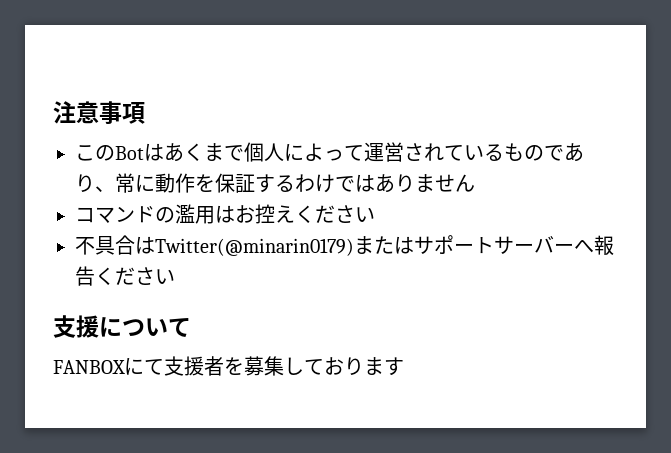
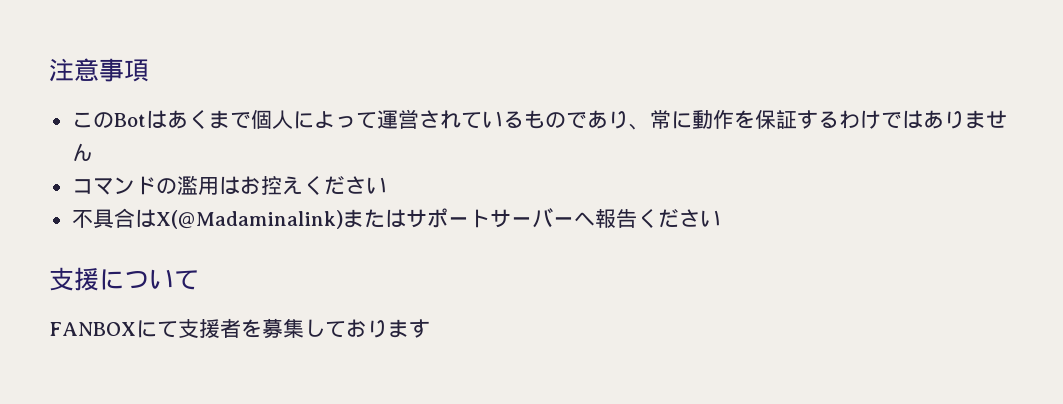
- 不具合はTwitter(@minarin0179)またはサポートサーバーへ報告ください
+ 不具合はX(@Madaminalink)またはサポートサーバーへ報告ください

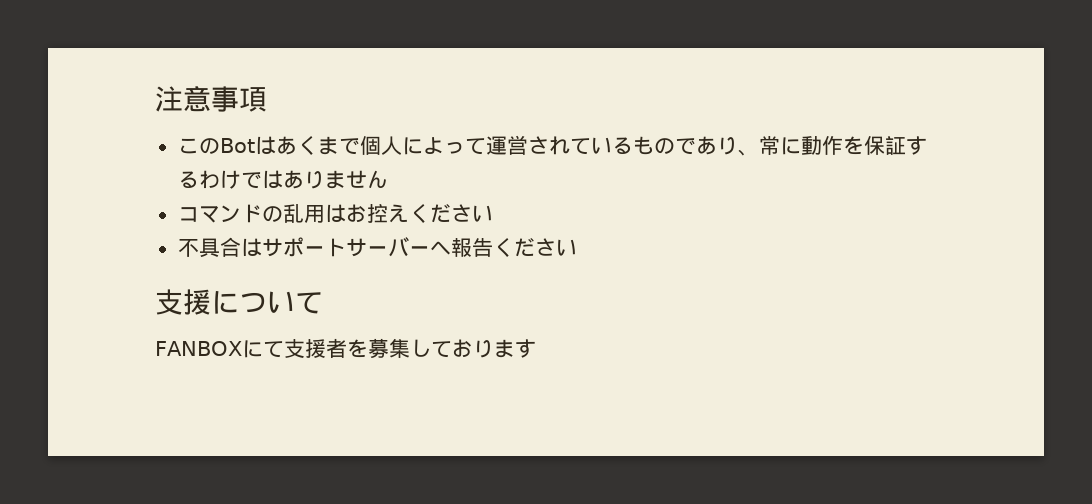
- コマンドの濫用はお控えください
+ コマンドの乱用はお控えください
- 不具合はX(@Madaminalink)またはサポートサーバーへ報告ください
+ 不具合はサポートサーバーへ報告ください

